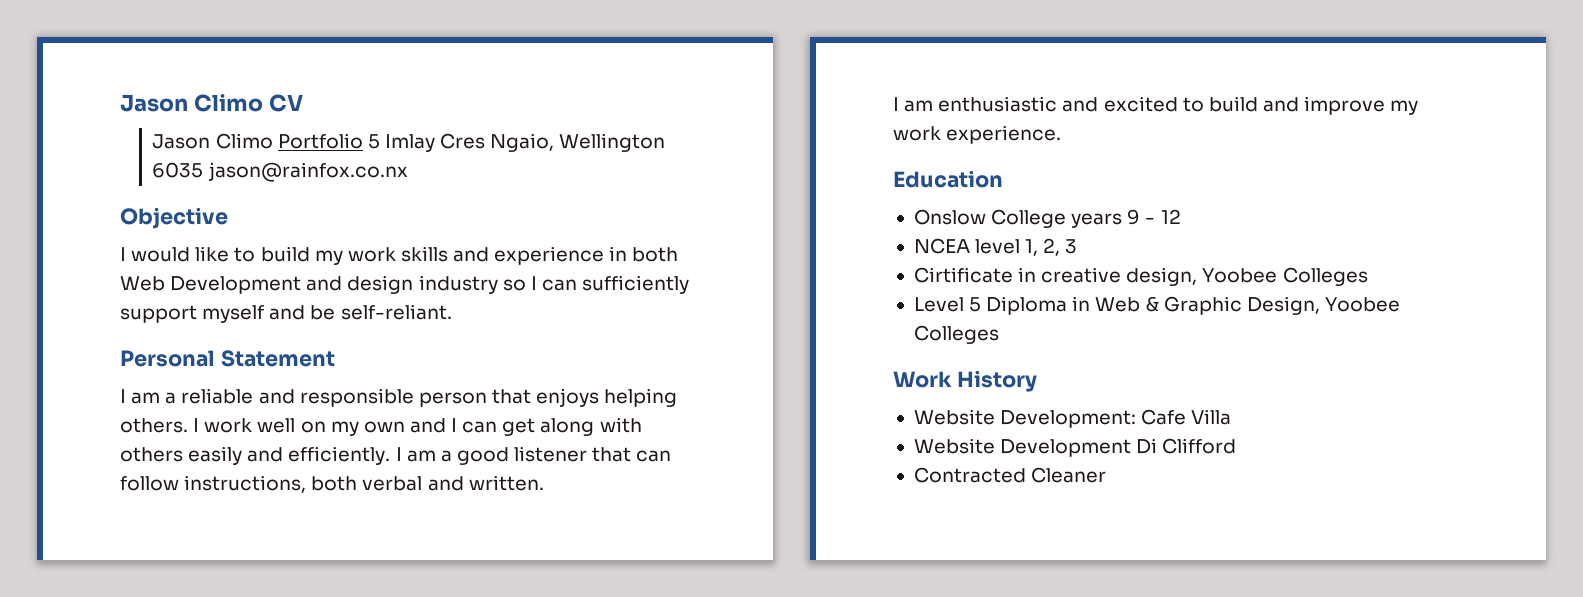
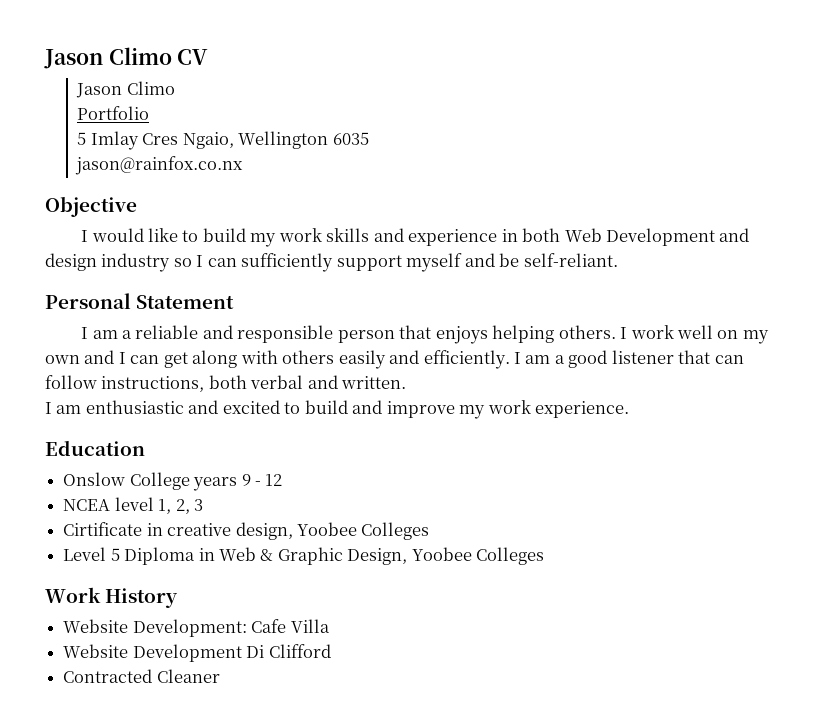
  Jason Climo CV
- Jason Climo Portfolio 5 Imlay Cres Ngaio, Wellington 6035 jason@rainfox.co.nx
+ Jason Climo
+ Portfolio
+ 5 Imlay Cres Ngaio, Wellington 6035
+ jason@rainfox.co.nx

